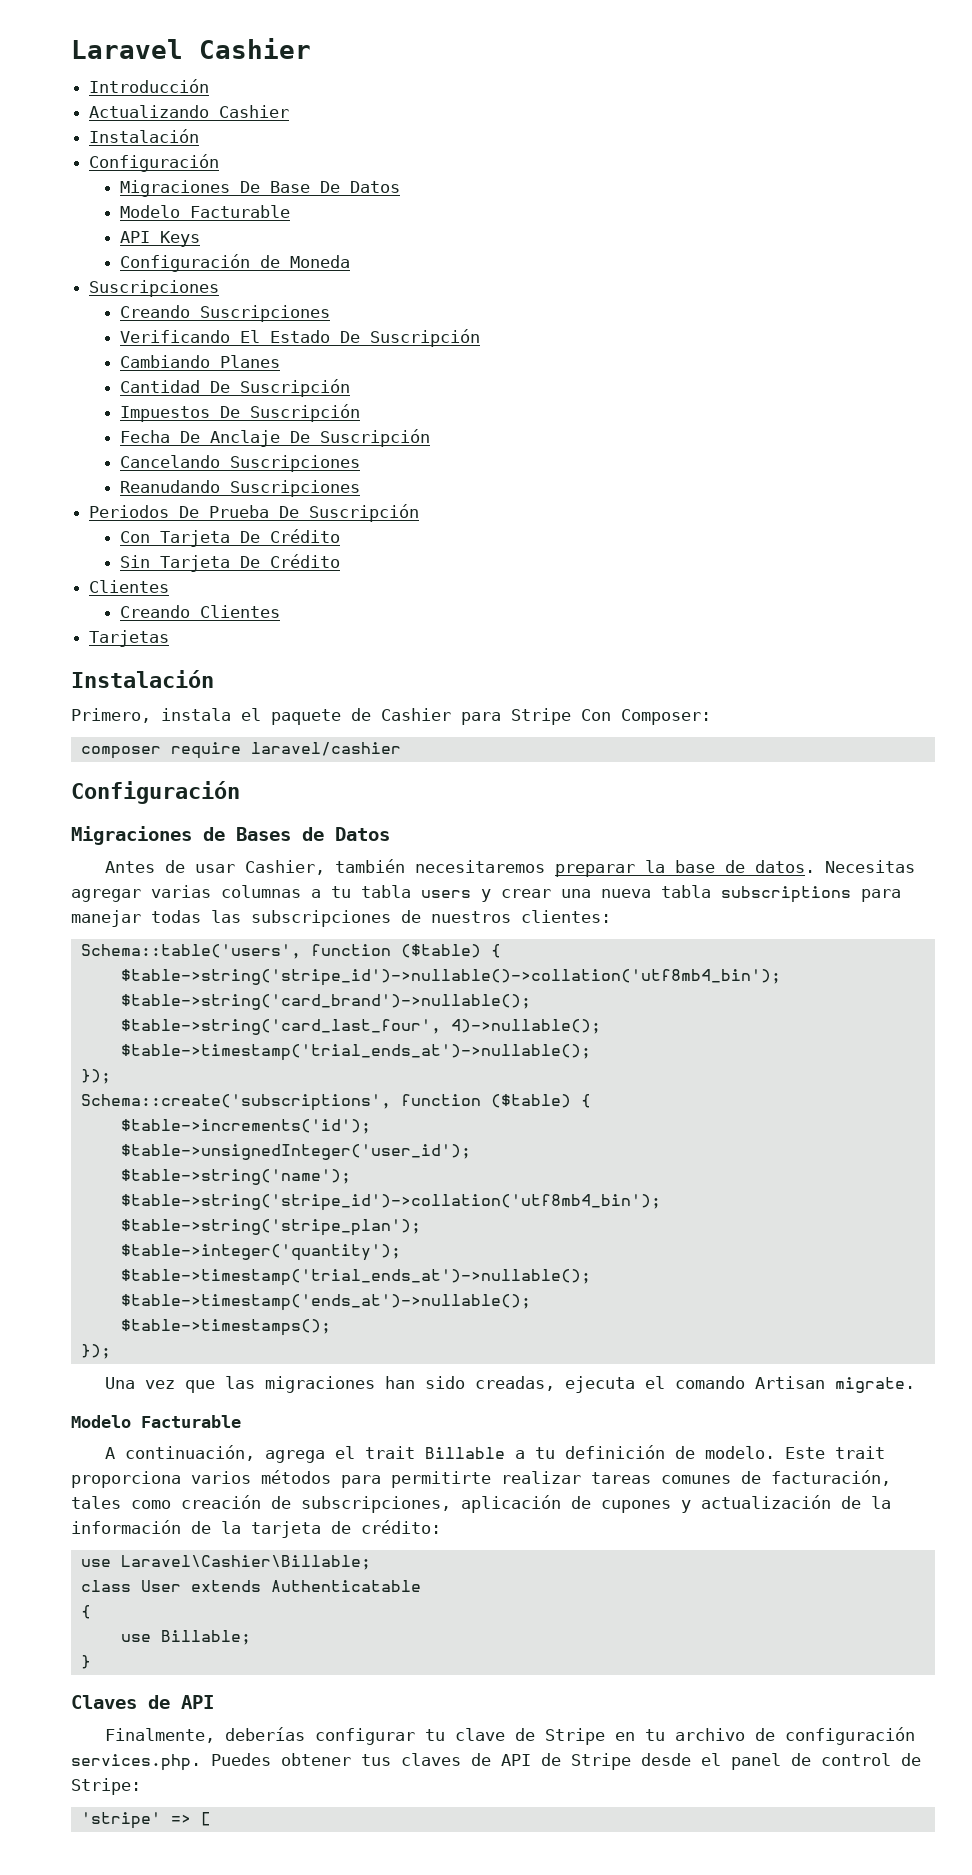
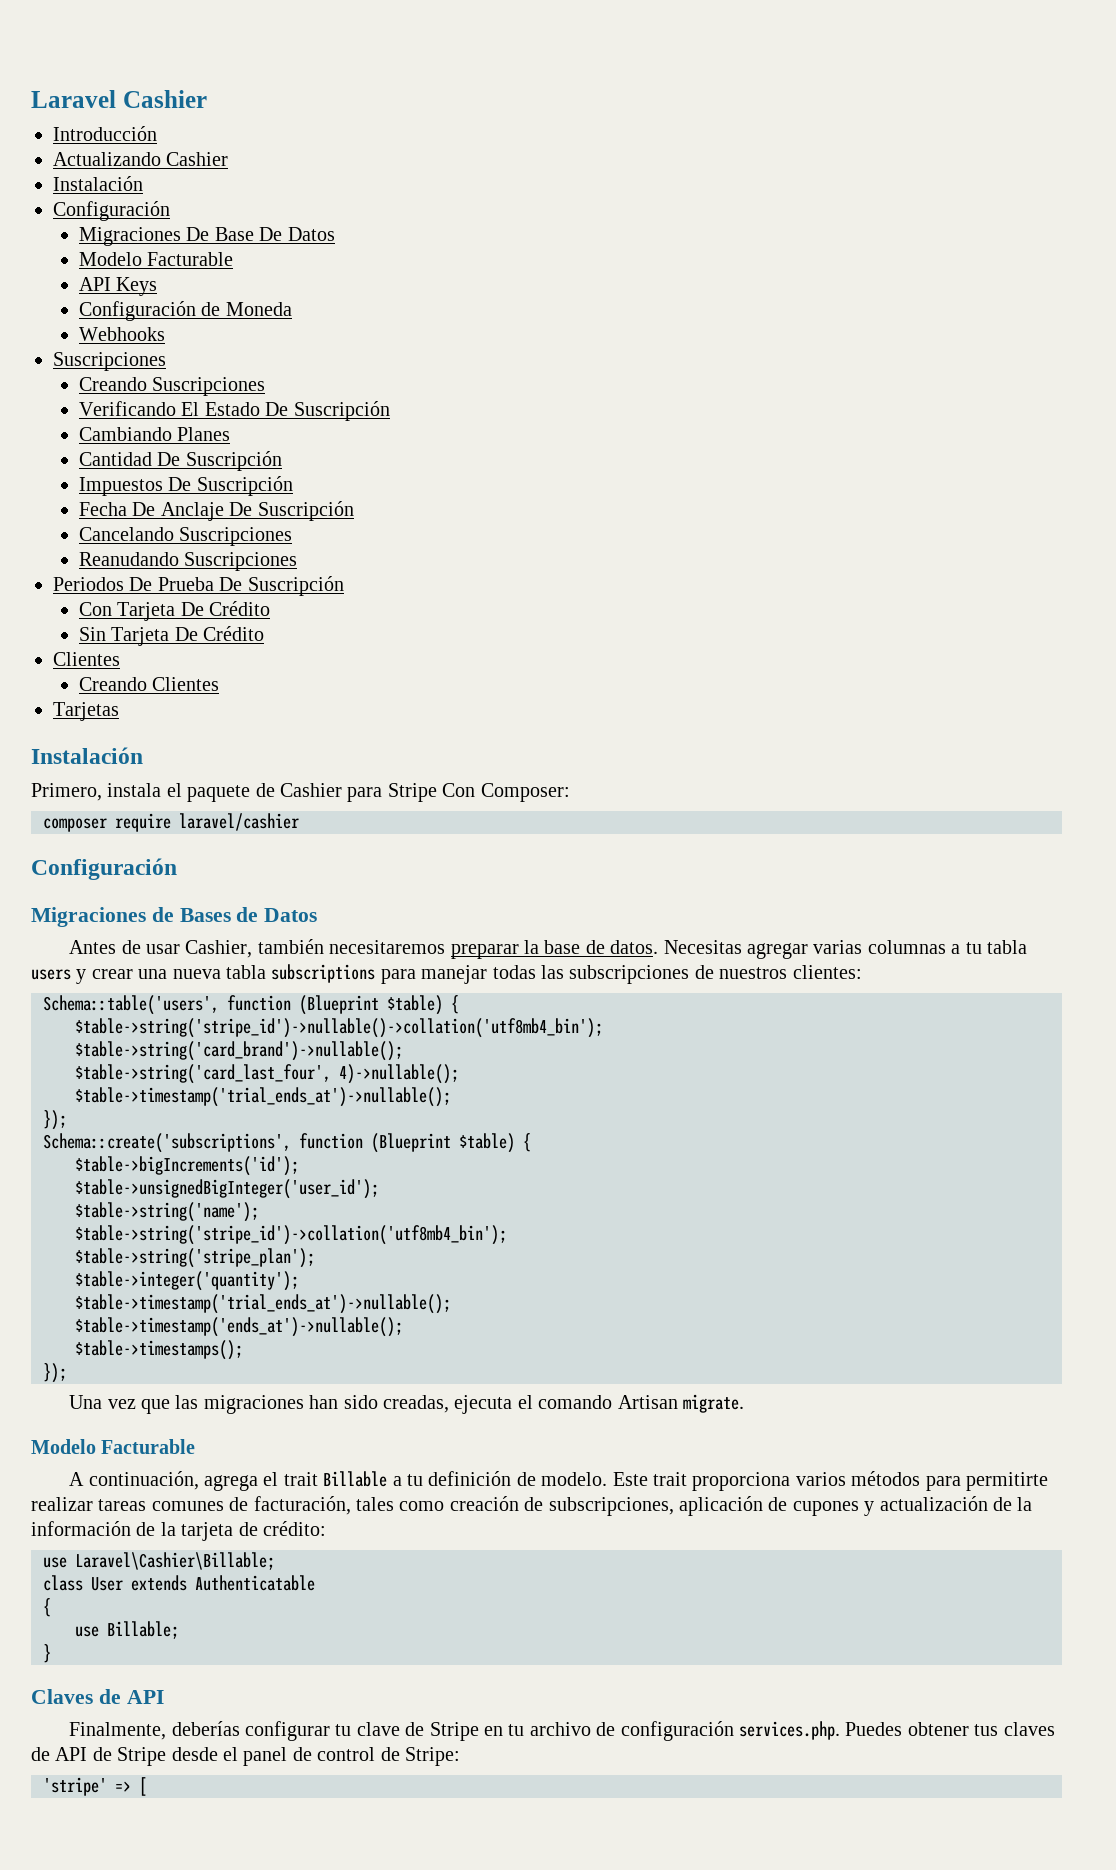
+ Webhooks
- Schema::table('users', function ($table) {
+ Schema::table('users', function (Blueprint $table) {
- Schema::create('subscriptions', function ($table) {
- $table->increments('id');
- $table->unsignedInteger('user_id');
+ Schema::create('subscriptions', function (Blueprint $table) {
+ $table->bigIncrements('id');
+ $table->unsignedBigInteger('user_id');

